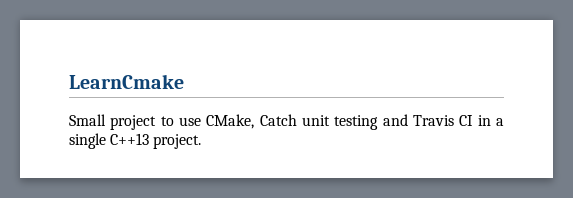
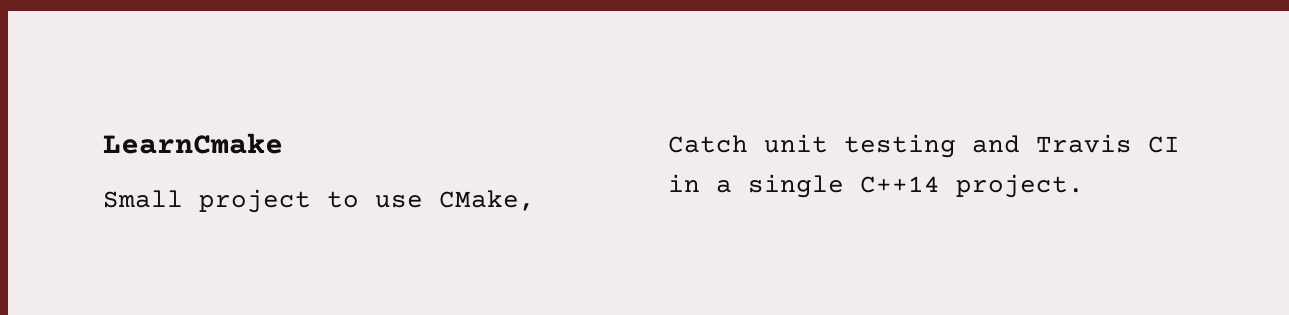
- Small project to use CMake, Catch unit testing and Travis CI in a single C++13 project.
+ Small project to use CMake, Catch unit testing and Travis CI in a single C++14 project.

